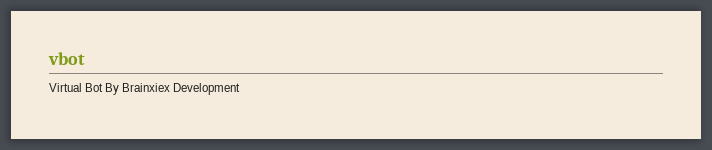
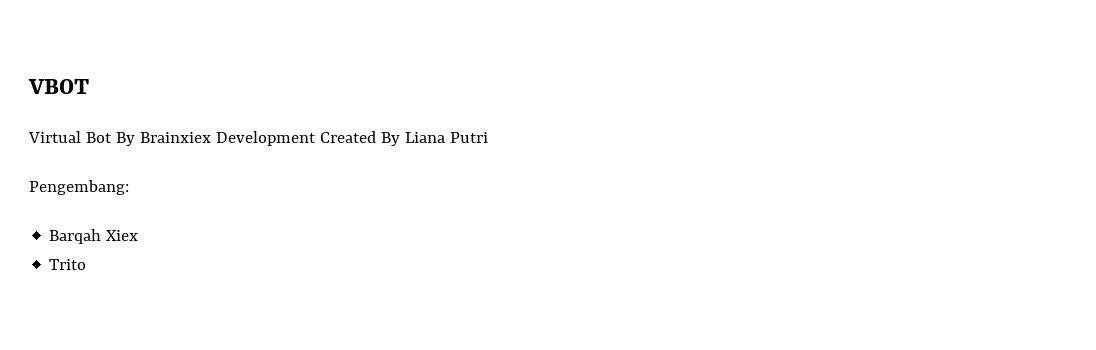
- vbot
+ VBOT
- Virtual Bot By Brainxiex Development
+ Virtual Bot By Brainxiex Development Created By Liana Putri
+ Pengembang:
+ Barqah Xiex
+ Trito

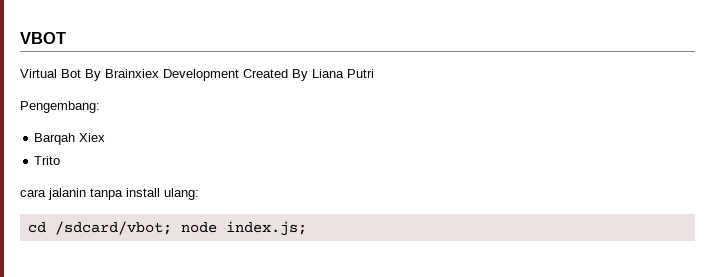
+ cara jalanin tanpa install ulang:
+ cd /sdcard/vbot; node index.js;

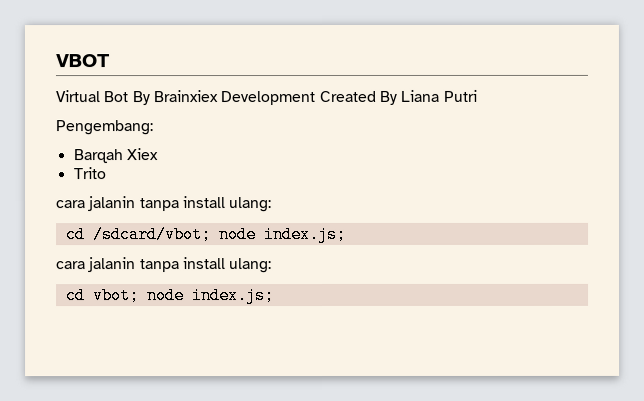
  cd /sdcard/vbot; node index.js;
+ cara jalanin tanpa install ulang:
+ cd vbot; node index.js;

